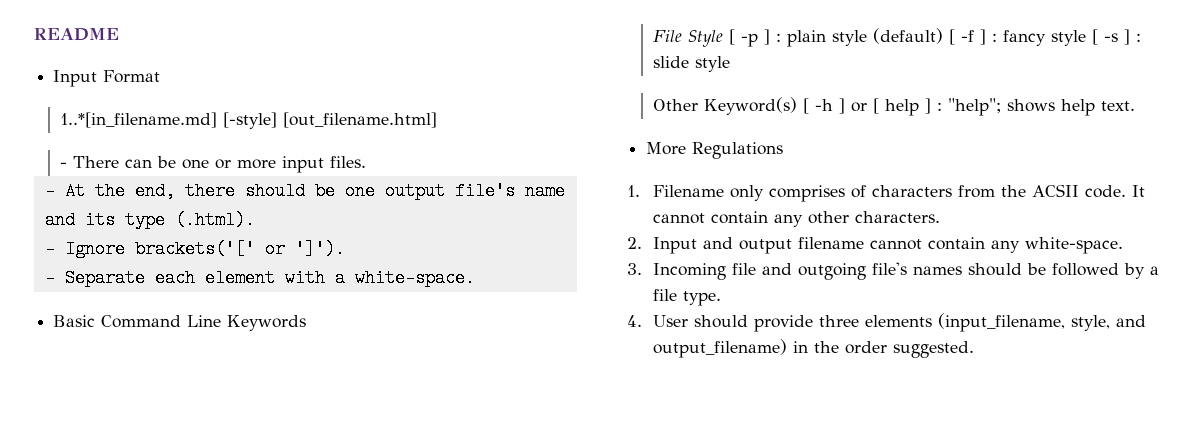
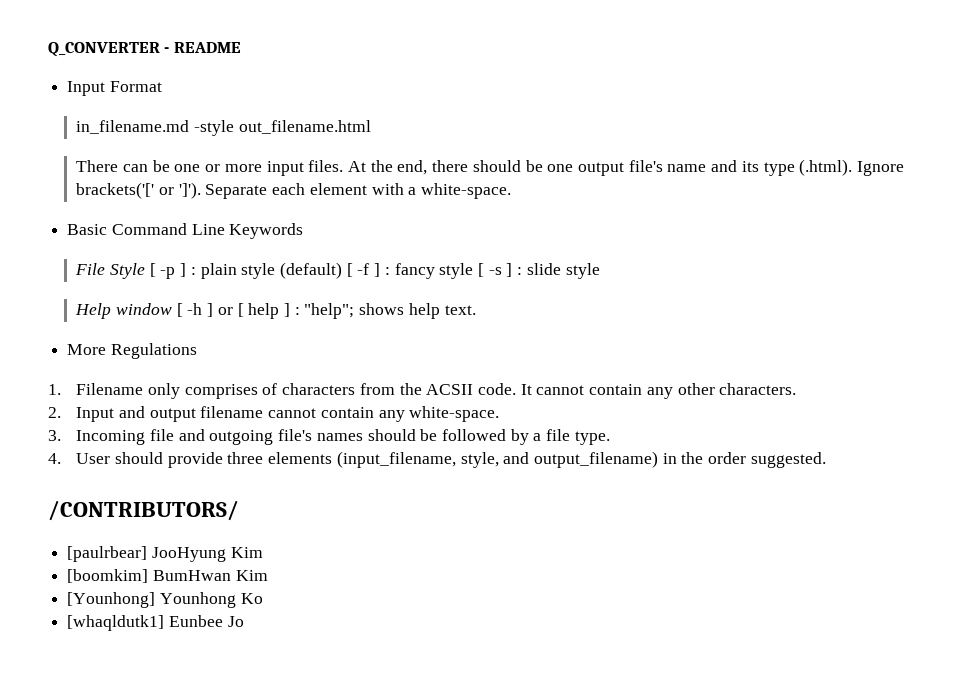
- README
+ Q_CONVERTER - README
- 1..*[in_filename.md] [-style] [out_filename.html]
- - There can be one or more input files.
- - At the end, there should be one output file's name and its type (.html).
- - Ignore brackets('[' or ']').
- - Separate each element with a white-space.
+ in_filename.md -style out_filename.html
+ There can be one or more input files. At the end, there should be one output file's name and its type (.html). Ignore brackets('[' or ']'). Separate each element with a white-space.
- Other Keyword(s) [ -h ] or [ help ] : "help"; shows help text.
+ Help window [ -h ] or [ help ] : "help"; shows help text.
+ /CONTRIBUTORS/
+ [paulrbear] JooHyung Kim
+ [boomkim] BumHwan Kim
+ [Younhong] Younhong Ko
+ [whaqldutk1] Eunbee Jo

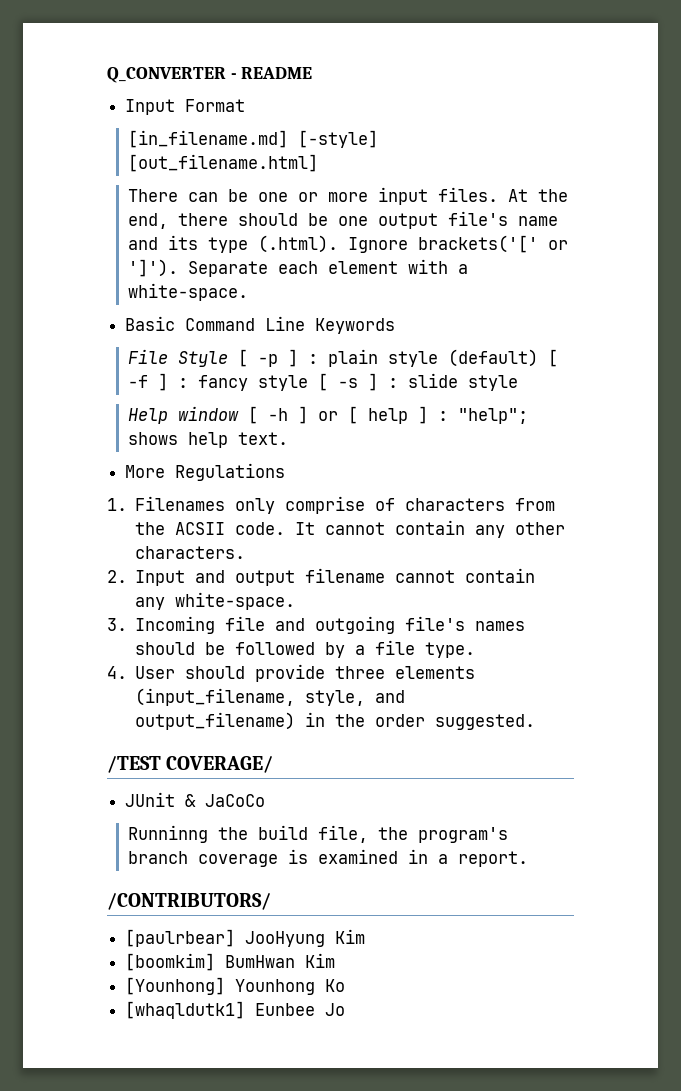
- in_filename.md -style out_filename.html
+ [in_filename.md] [-style] [out_filename.html]
- 1. Filename only comprises of characters from the ACSII code.
+ 1. Filenames only comprise of characters from the ACSII code.
+ /TEST COVERAGE/
+ JUnit & JaCoCo
+ Runninng the build file, the program's branch coverage is examined in a report.

